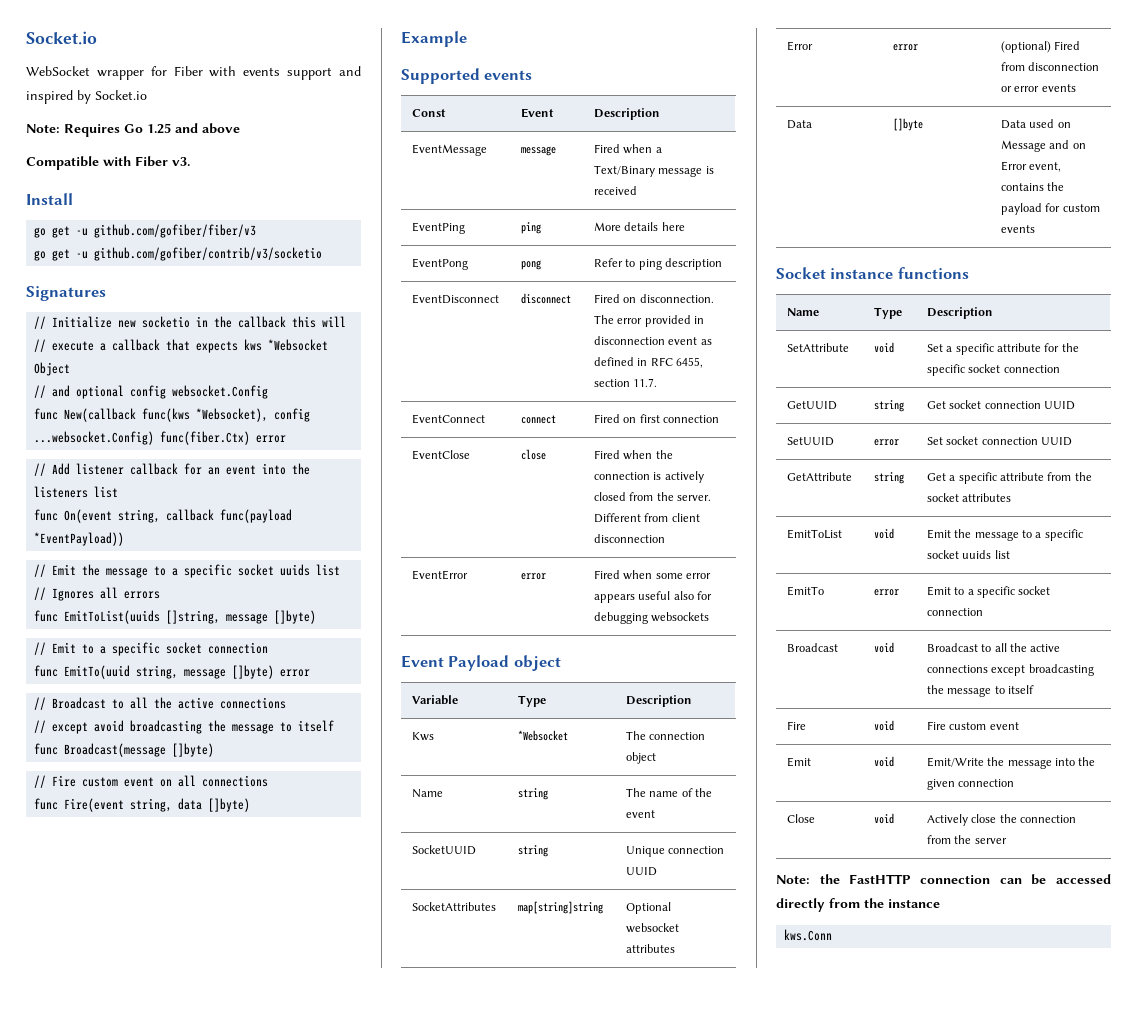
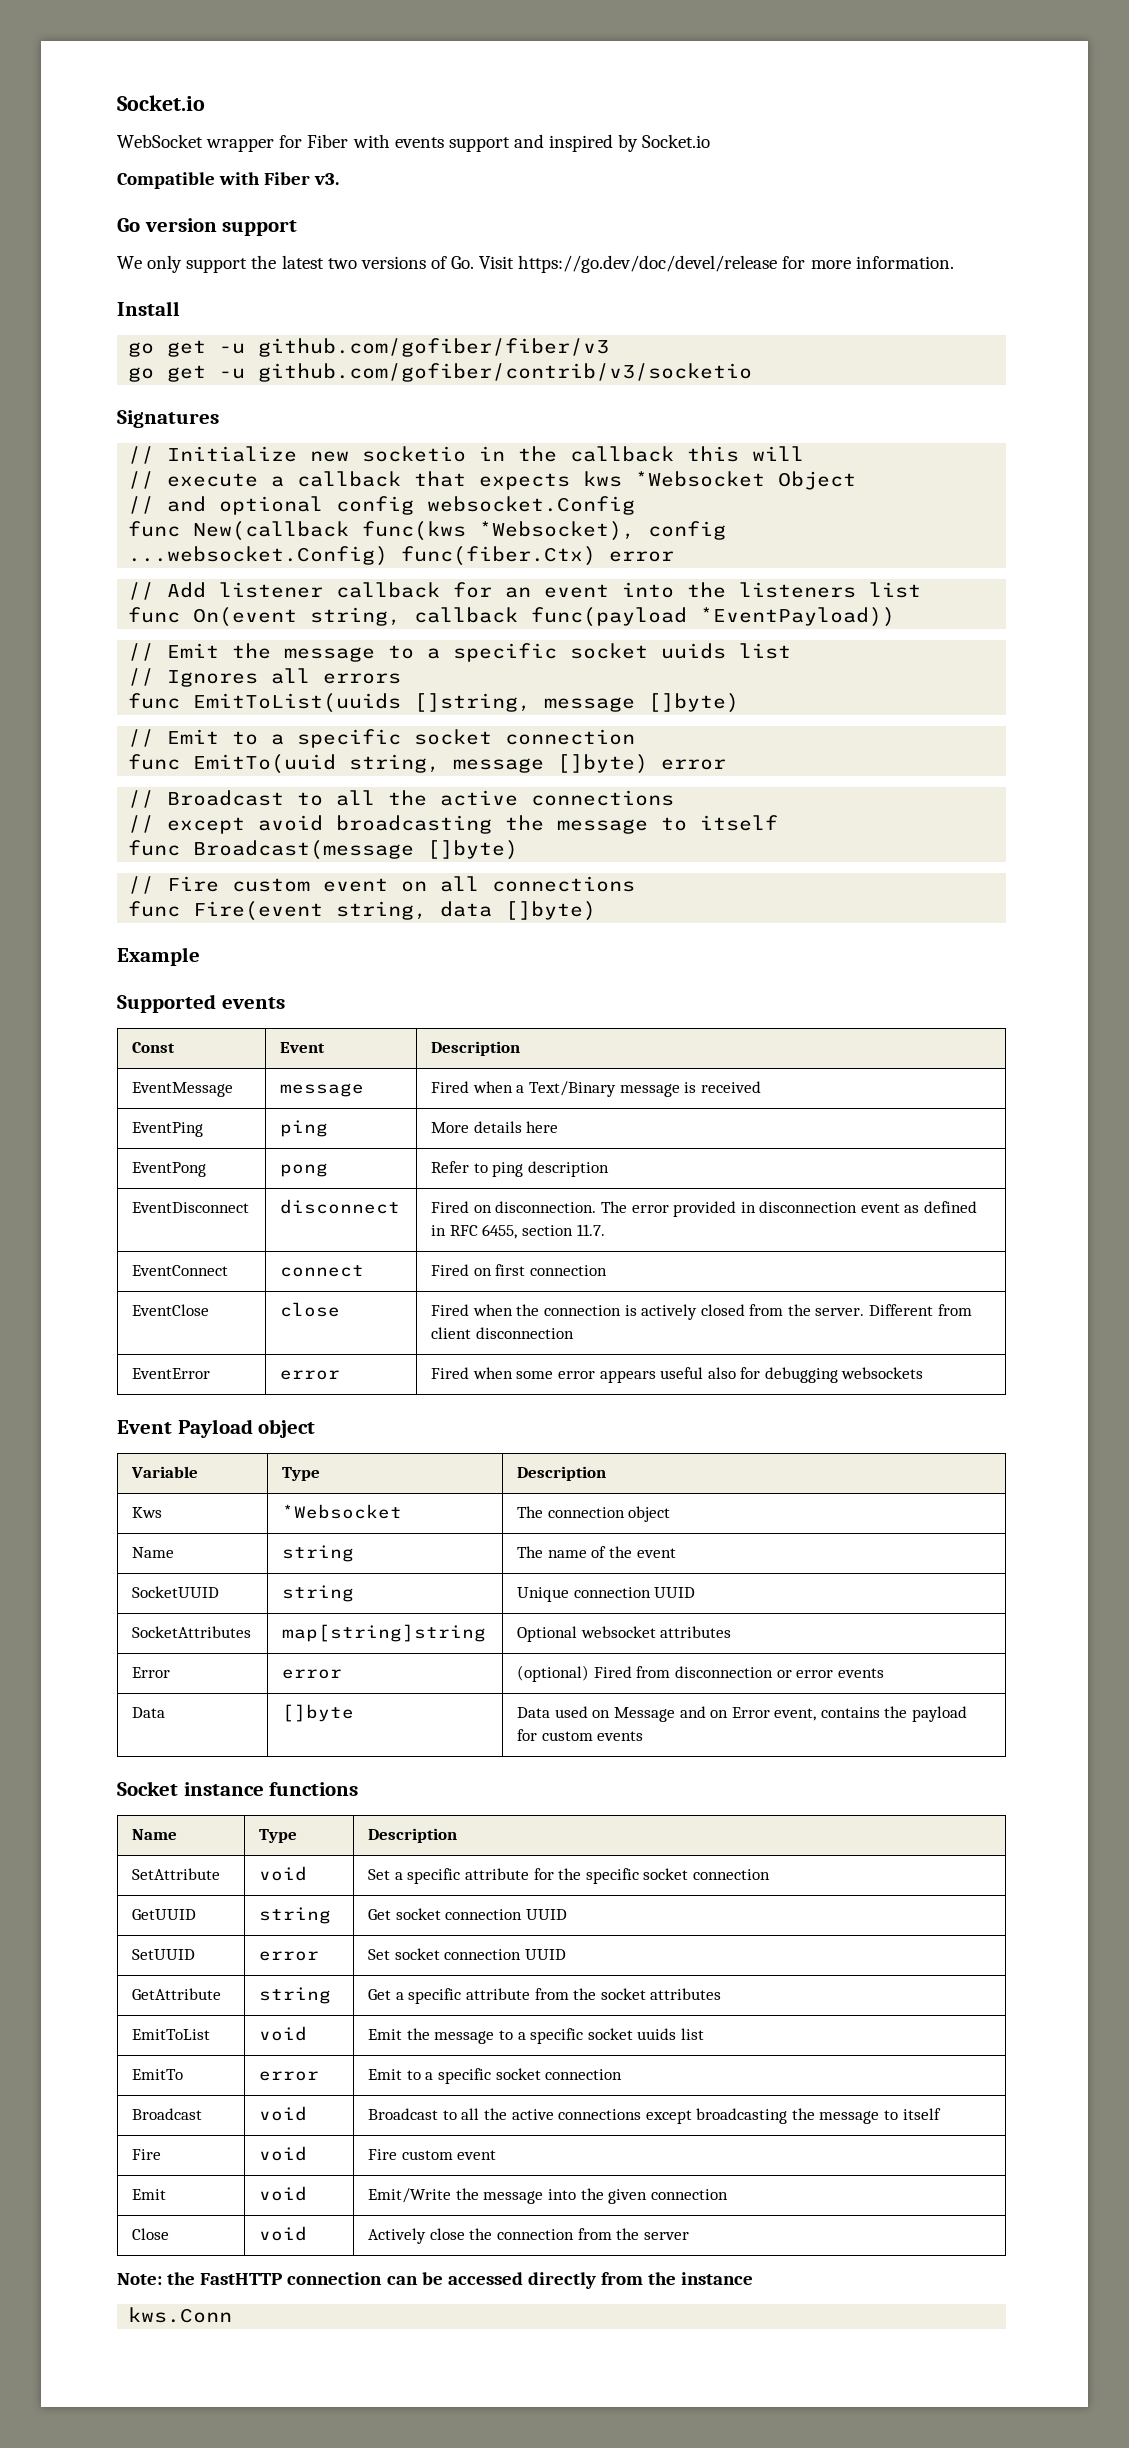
- Note: Requires Go 1.25 and above
  Compatible with Fiber v3.
+ Go version support
+ We only support the latest two versions of Go. Visit https://go.dev/doc/devel/release for more information.

